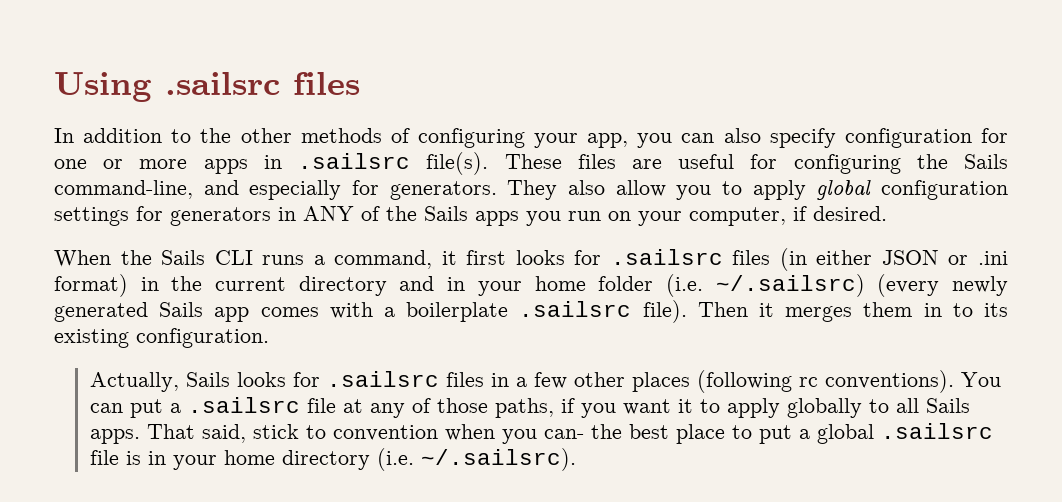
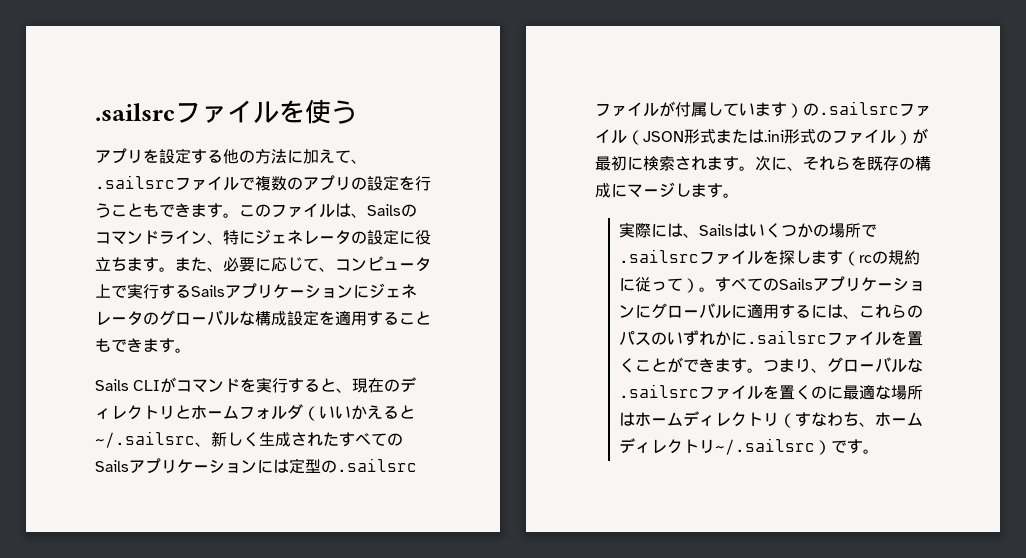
- Using .sailsrc files
- In addition to the other methods of configuring your app, you can also specify configuration for one or more apps in .sailsrc file(s). These files are useful for configuring the Sails command-line, and especially for generators. They also allow you to apply global configuration settings for generators in ANY of the Sails apps you run on your computer, if desired.
- When the Sails CLI runs a command, it first looks for .sailsrc files (in either JSON or .ini format) in the current directory and in your home folder (i.e. ~/.sailsrc) (every newly generated Sails app comes with a boilerplate .sailsrc file). Then it merges them in to its existing configuration.
- Actually, Sails looks for .sailsrc files in a few other places (following rc conventions). You can put a .sailsrc file at any of those paths, if you want it to apply globally to all Sails apps. That said, stick to convention when you can- the best place to put a global .sailsrc file is in your home directory (i.e. ~/.sailsrc).
+ .sailsrcファイルを使う
+ アプリを設定する他の方法に加えて、.sailsrcファイルで複数のアプリの設定を行うこともできます。このファイルは、Sailsのコマンドライン、特にジェネレータの設定に役立ちます。また、必要に応じて、コンピュータ上で実行するSailsアプリケーションにジェネレータのグローバルな構成設定を適用することもできます。
+ Sails CLIがコマンドを実行すると、現在のディレクトリとホームフォルダ（いいかえると~/.sailsrc、新しく生成されたすべてのSailsアプリケーションには定型の.sailsrcファイルが付属しています）の.sailsrcファイル（JSON形式または.ini形式のファイル）が最初に検索されます。次に、それらを既存の構成にマージします。
+ 実際には、Sailsはいくつかの場所で.sailsrcファイルを探します（rcの規約に従って）。すべてのSailsアプリケーションにグローバルに適用するには、これらのパスのいずれかに.sailsrcファイルを置くことができます。つまり、グローバルな.sailsrcファイルを置くのに最適な場所はホームディレクトリ（すなわち、ホームディレクトリ~/.sailsrc）です。

